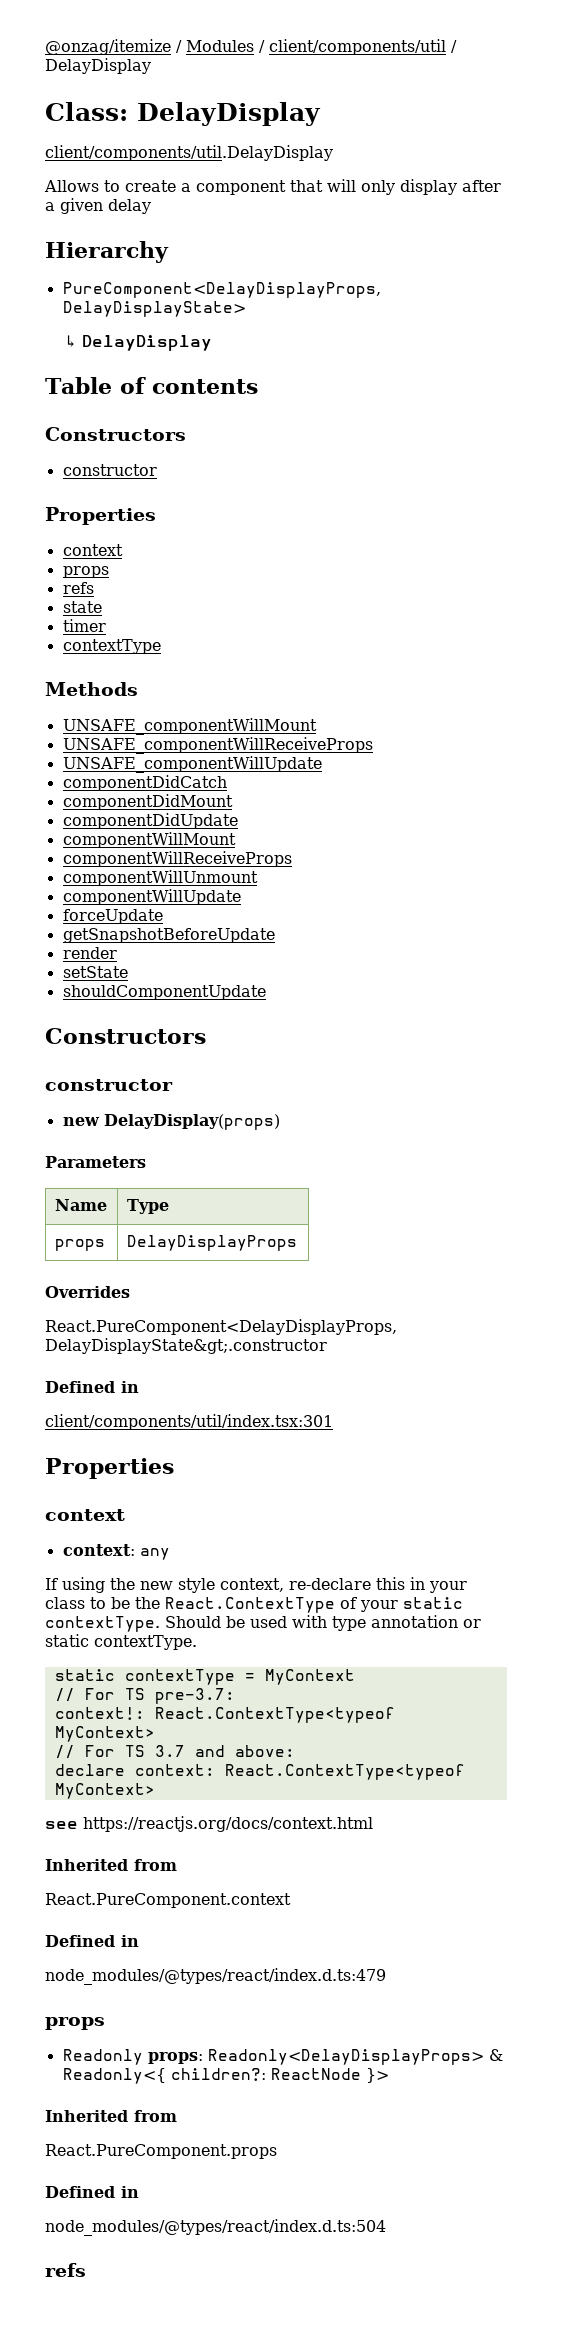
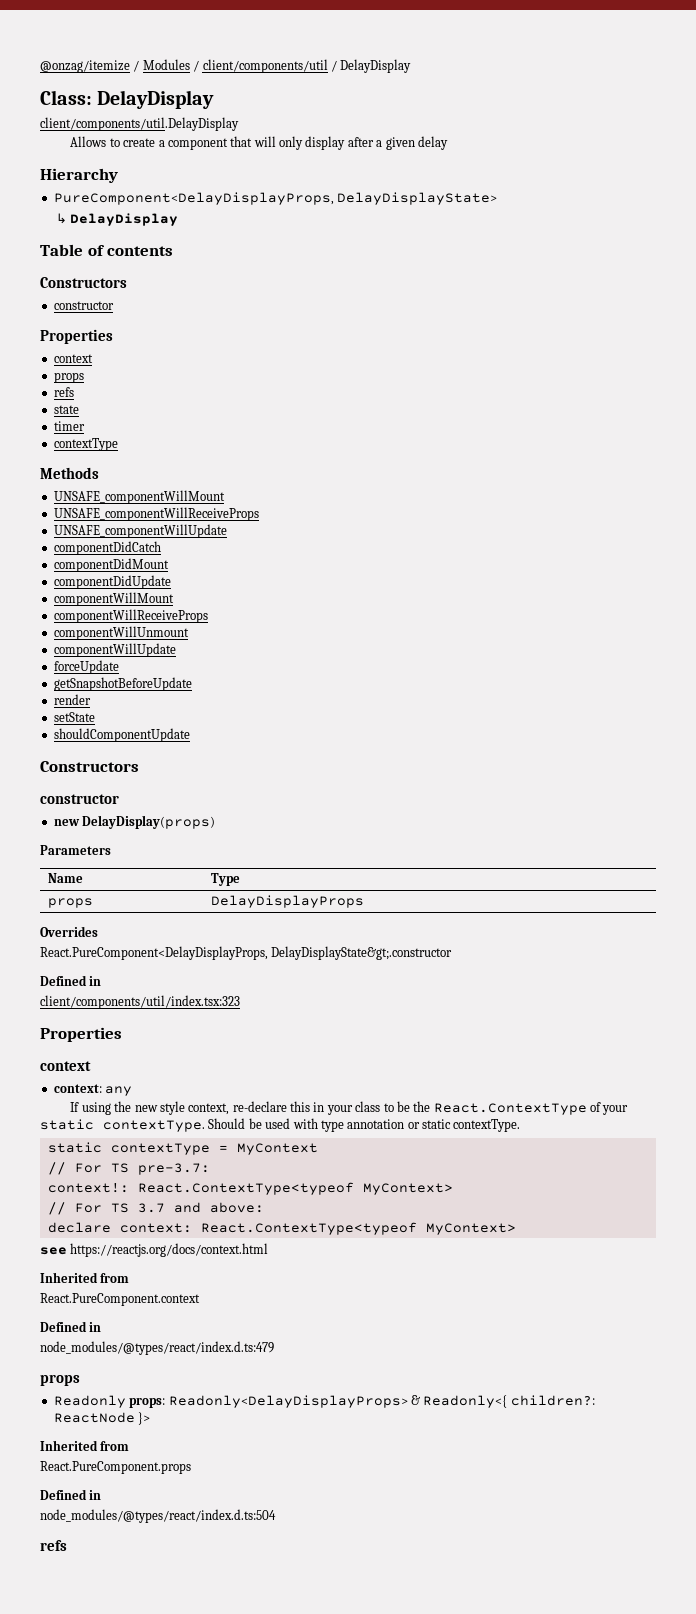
- client/components/util/index.tsx:301
+ client/components/util/index.tsx:323

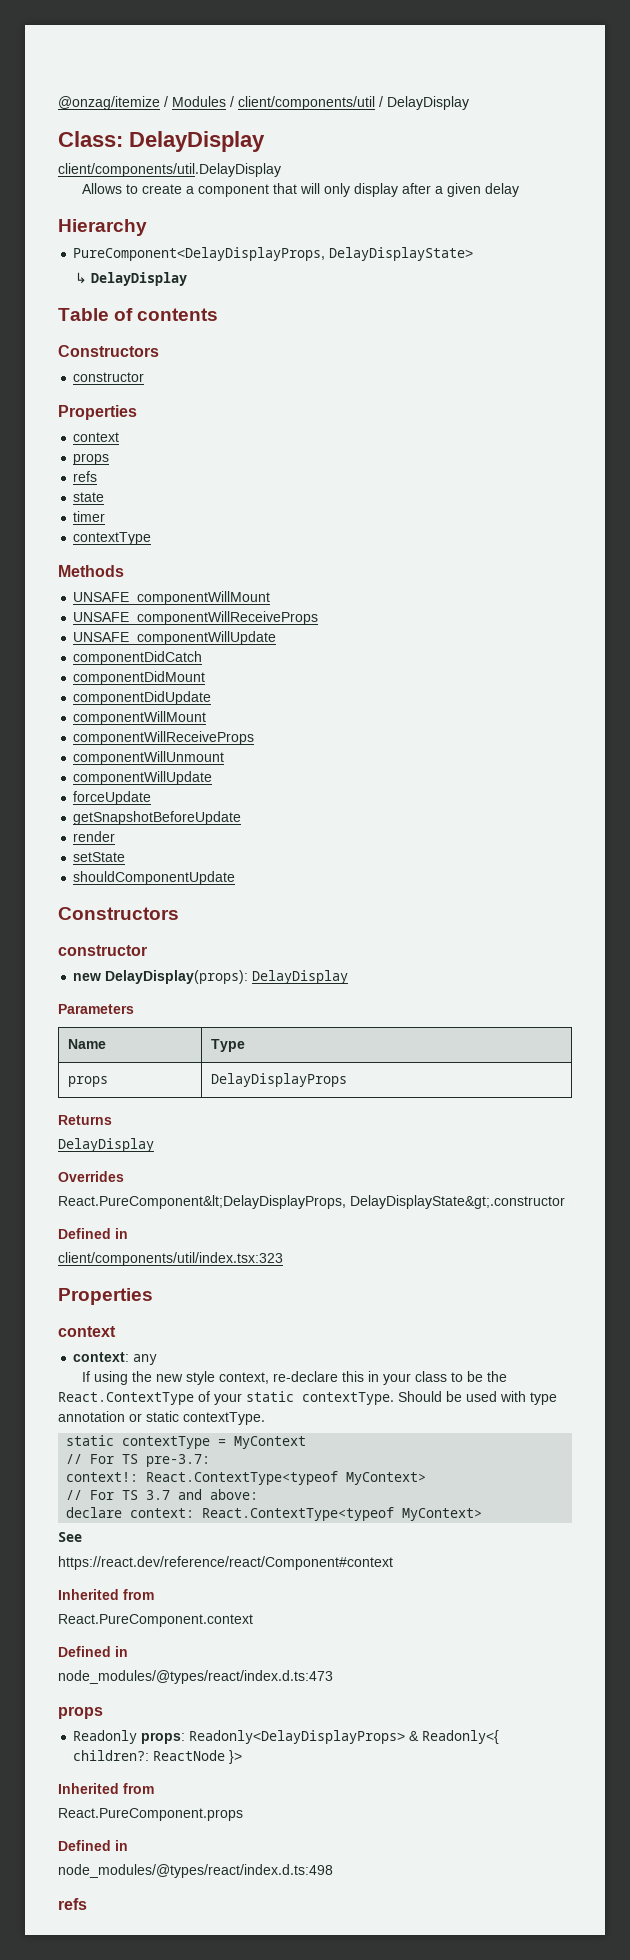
- new DelayDisplay(props)
+ new DelayDisplay(props): DelayDisplay
+ Returns
+ DelayDisplay
- React.PureComponent<DelayDisplayProps, DelayDisplayState&gt;.constructor
+ React.PureComponent&lt;DelayDisplayProps, DelayDisplayState&gt;.constructor
- see https://reactjs.org/docs/context.html
+ See
+ https://react.dev/reference/react/Component#context
- node_modules/@types/react/index.d.ts:479
+ node_modules/@types/react/index.d.ts:473
- node_modules/@types/react/index.d.ts:504
+ node_modules/@types/react/index.d.ts:498

